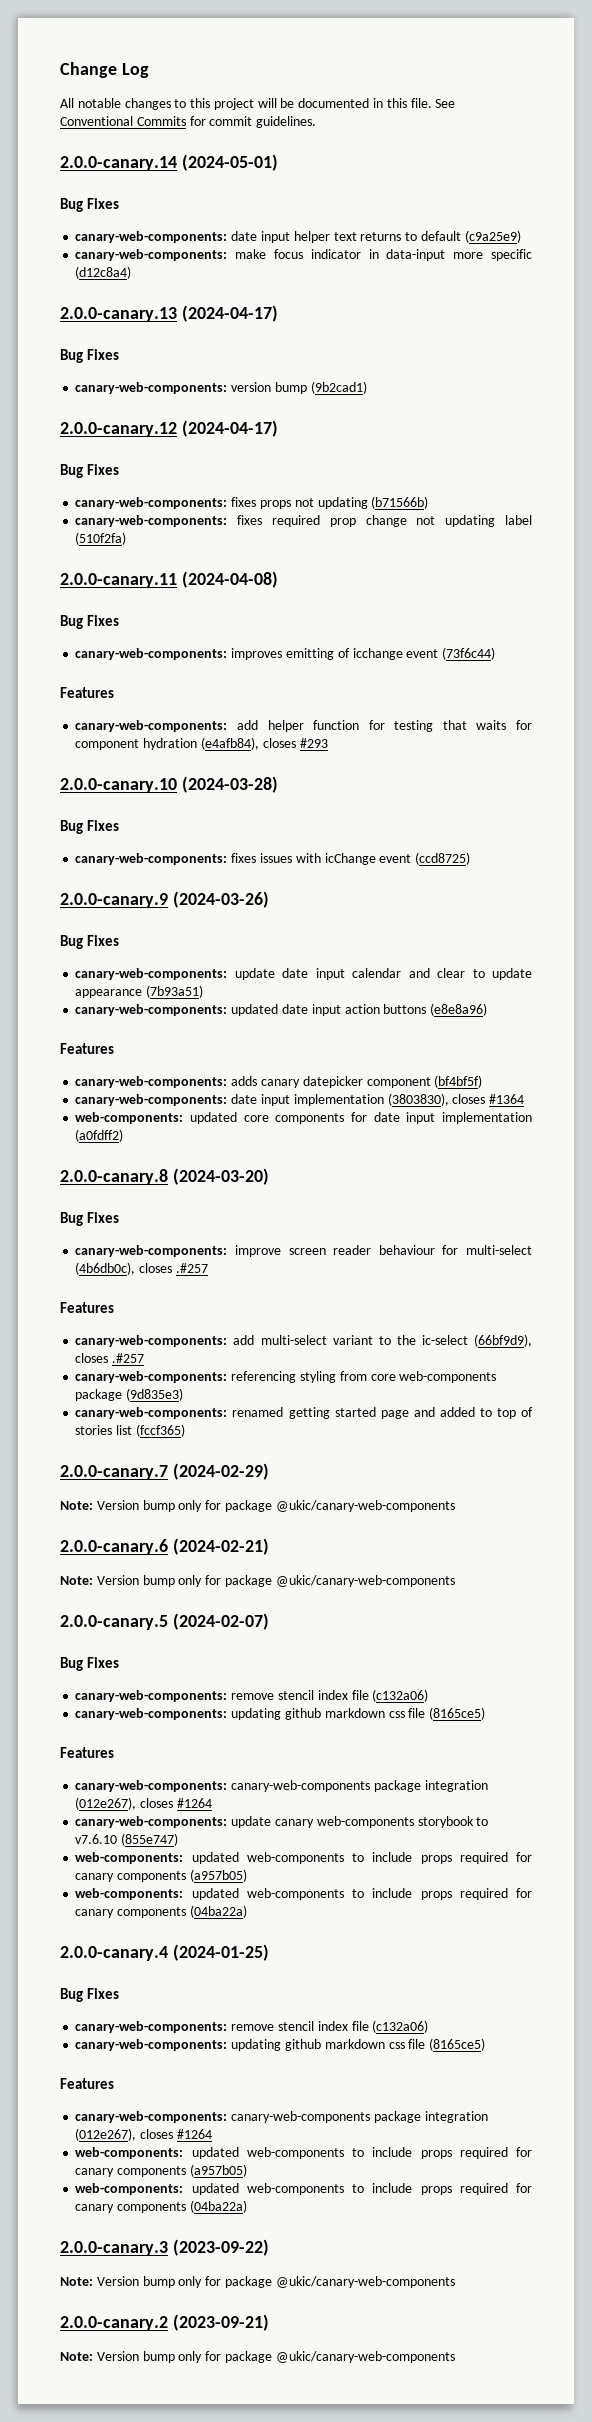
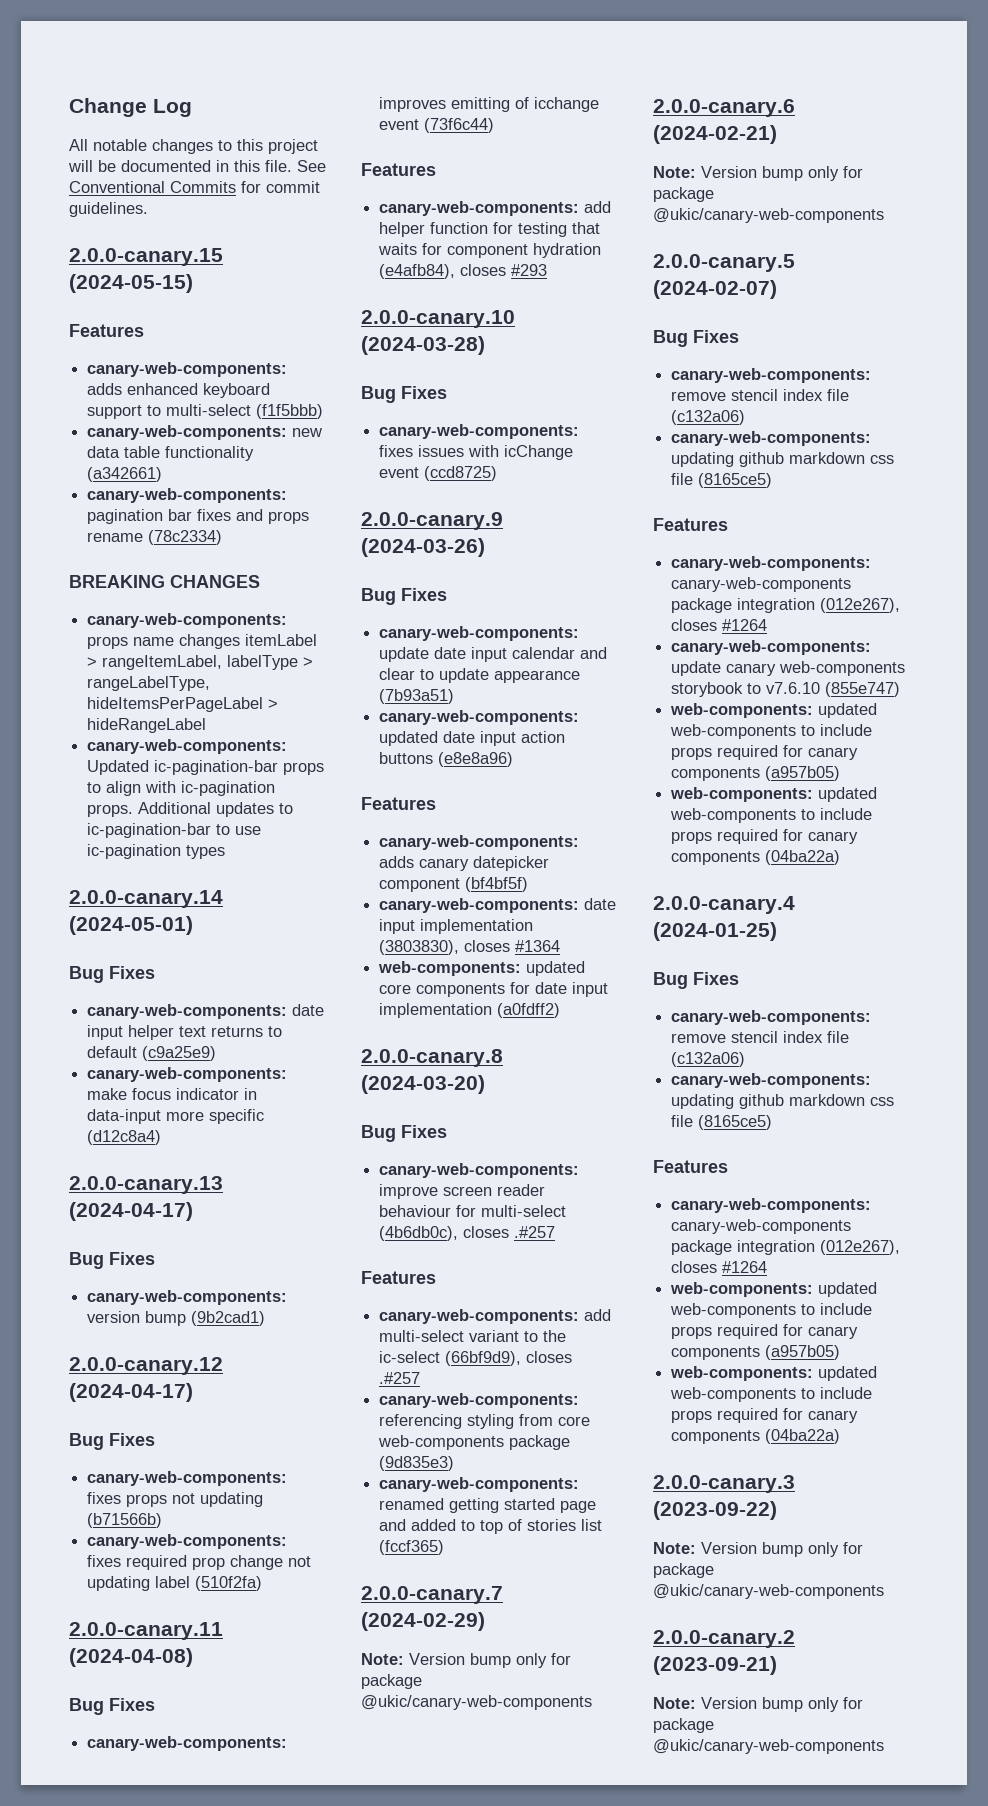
+ 2.0.0-canary.15 (2024-05-15)
+ Features
+ canary-web-components: adds enhanced keyboard support to multi-select (f1f5bbb)
+ canary-web-components: new data table functionality (a342661)
+ canary-web-components: pagination bar fixes and props rename (78c2334)
+ BREAKING CHANGES
+ canary-web-components: props name changes itemLabel > rangeItemLabel, labelType > rangeLabelType, hideItemsPerPageLabel > hideRangeLabel
+ canary-web-components: Updated ic-pagination-bar props to align with ic-pagination props. Additional updates to ic-pagination-bar to use ic-pagination types

